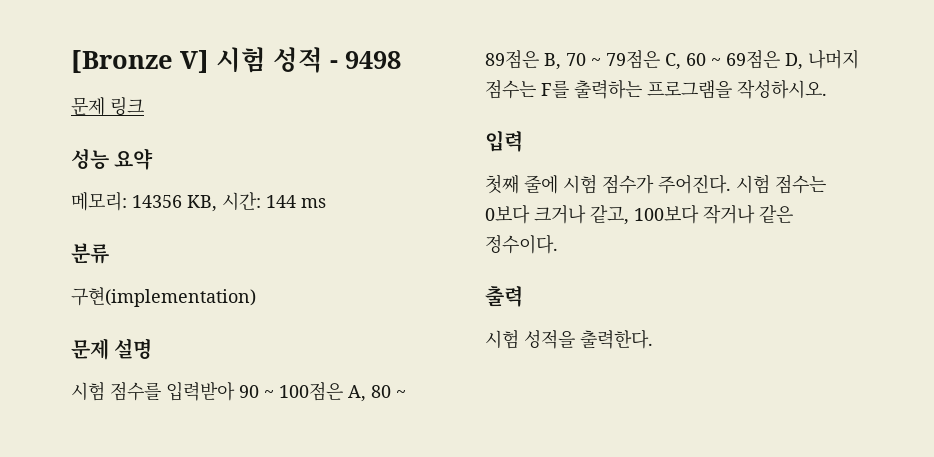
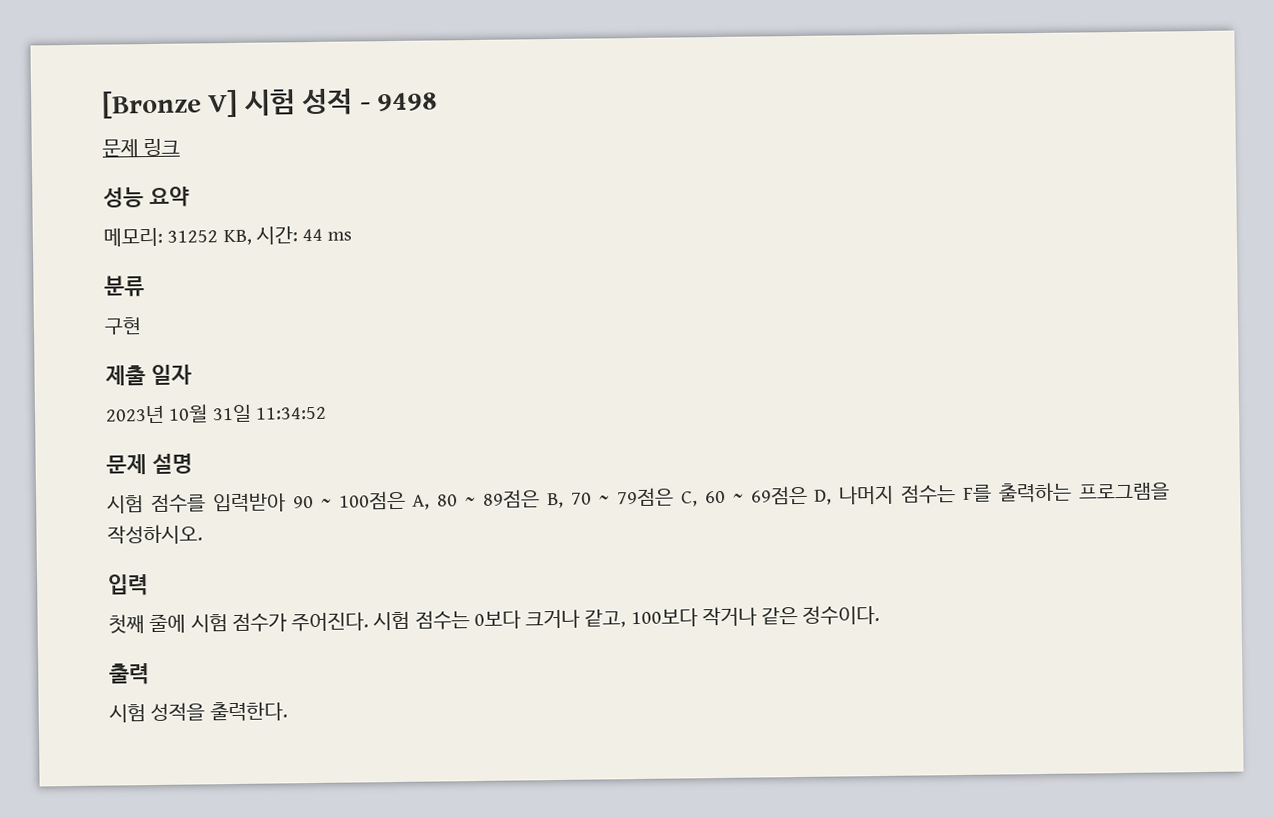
- 메모리: 14356 KB, 시간: 144 ms
+ 메모리: 31252 KB, 시간: 44 ms
- 구현(implementation)
+ 구현
+ 제출 일자
+ 2023년 10월 31일 11:34:52

